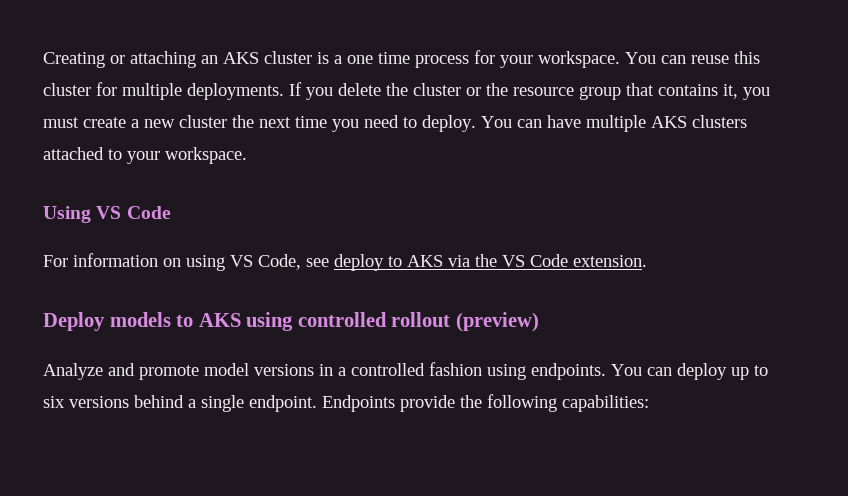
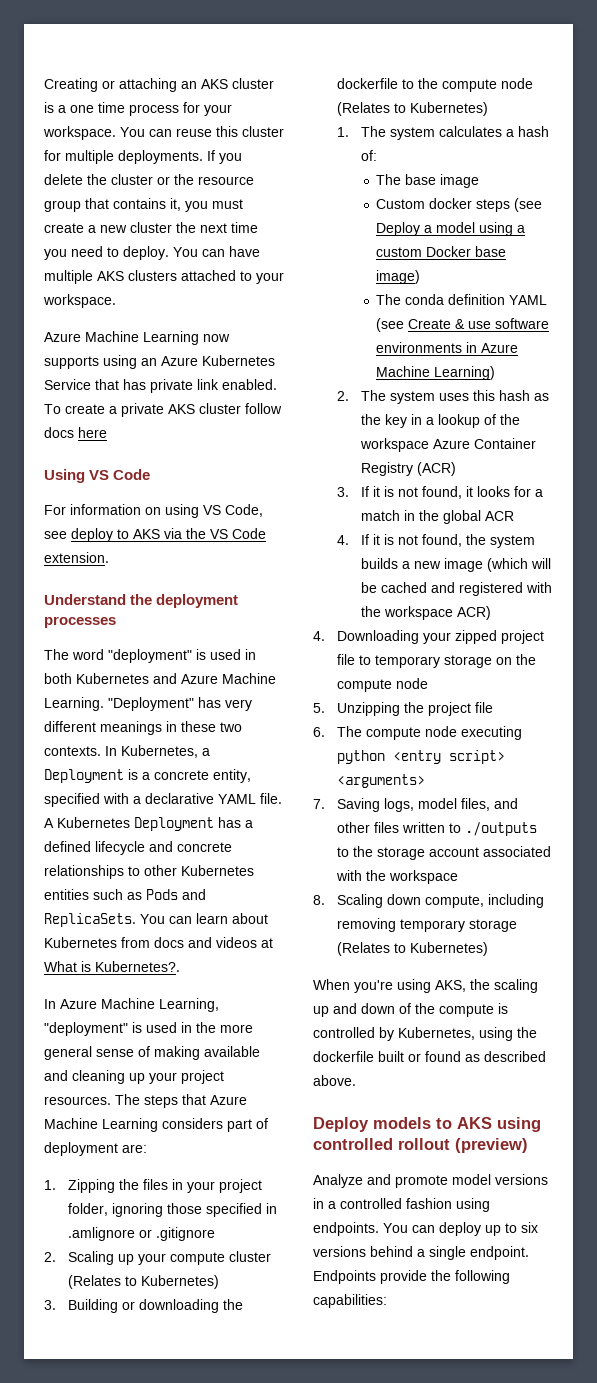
+ Azure Machine Learning now supports using an Azure Kubernetes Service that has private link enabled. To create a private AKS cluster follow docs here
+ Understand the deployment processes
+ The word "deployment" is used in both Kubernetes and Azure Machine Learning. "Deployment" has very different meanings in these two contexts. In Kubernetes, a Deployment is a concrete entity, specified with a declarative YAML file. A Kubernetes Deployment has a defined lifecycle and concrete relationships to other Kubernetes entities such as Pods and ReplicaSets. You can learn about Kubernetes from docs and videos at What is Kubernetes?.
+ In Azure Machine Learning, "deployment" is used in the more general sense of making available and cleaning up your project resources. The steps that Azure Machine Learning considers part of deployment are:
+ 1. Zipping the files in your project folder, ignoring those specified in .amlignore or .gitignore
+ 2. Scaling up your compute cluster (Relates to Kubernetes)
+ 3. Building or downloading the dockerfile to the compute node (Relates to Kubernetes)
+ 1. The system calculates a hash of:
+ The base image
+ Custom docker steps (see Deploy a model using a custom Docker base image)
+ The conda definition YAML (see Create & use software environments in Azure Machine Learning)
+ 2. The system uses this hash as the key in a lookup of the workspace Azure Container Registry (ACR)
+ 3. If it is not found, it looks for a match in the global ACR
+ 4. If it is not found, the system builds a new image (which will be cached and registered with the workspace ACR)
+ 4. Downloading your zipped project file to temporary storage on the compute node
+ 5. Unzipping the project file
+ 6. The compute node executing python <entry script> <arguments>
+ 7. Saving logs, model files, and other files written to ./outputs to the storage account associated with the workspace
+ 8. Scaling down compute, including removing temporary storage (Relates to Kubernetes)
+ When you're using AKS, the scaling up and down of the compute is controlled by Kubernetes, using the dockerfile built or found as described above.

